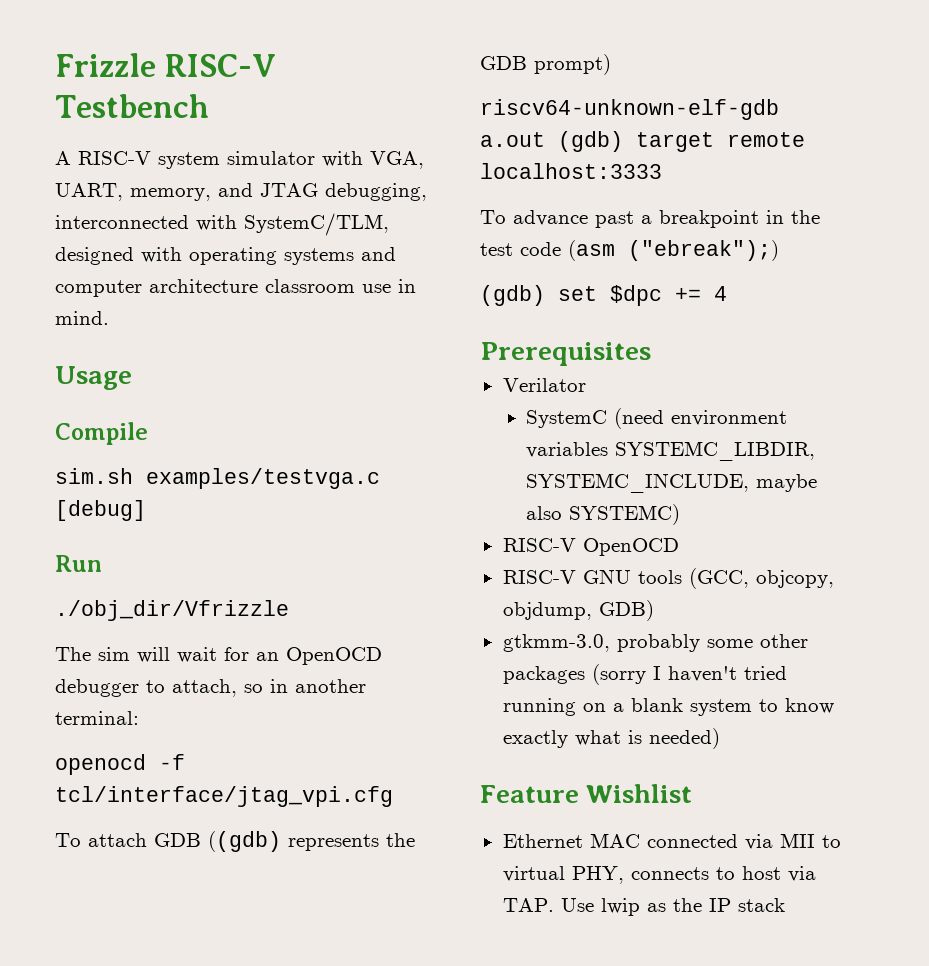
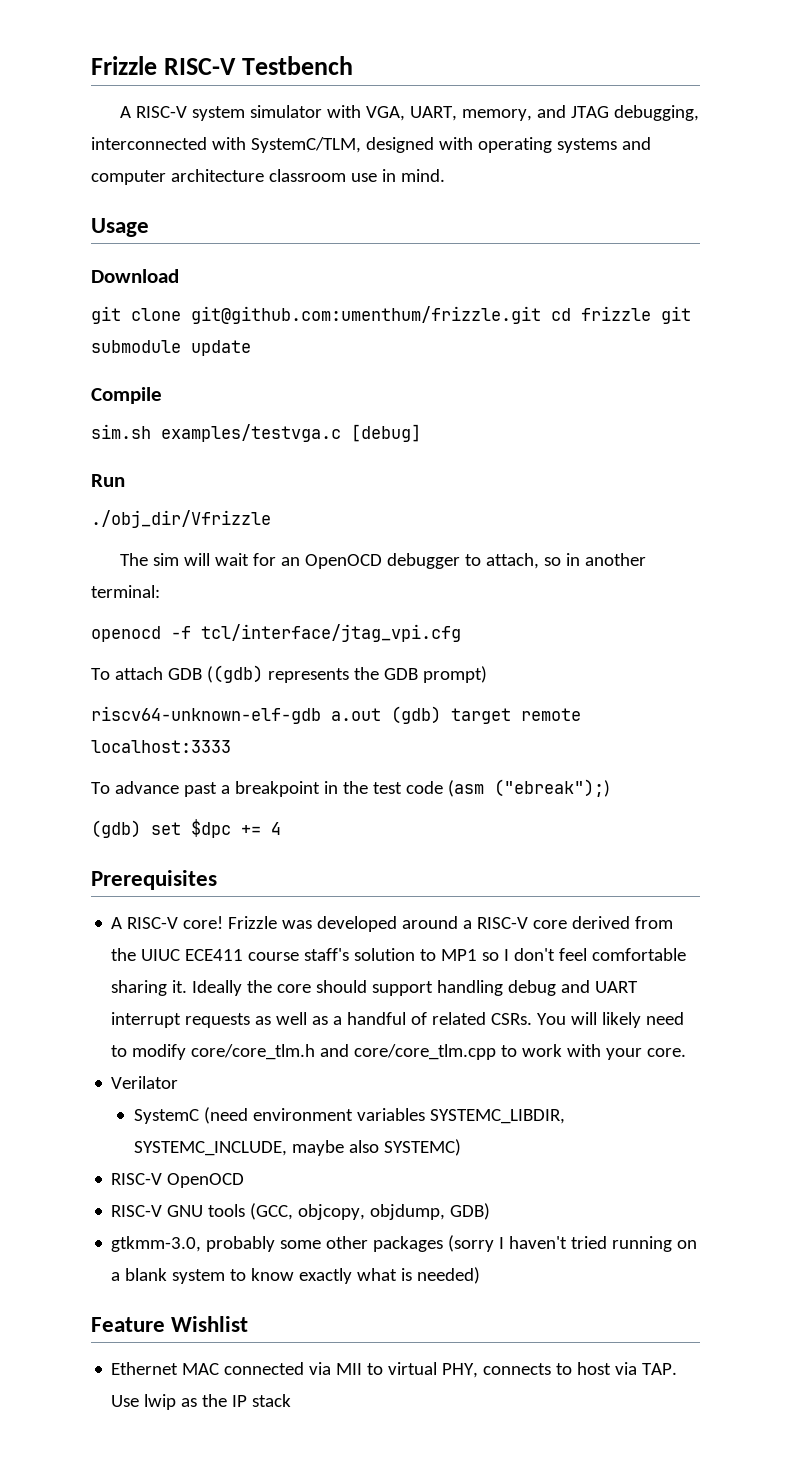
+ Download
+ git clone git@github.com:umenthum/frizzle.git cd frizzle git submodule update
+ A RISC-V core! Frizzle was developed around a RISC-V core derived from the UIUC ECE411 course staff's solution to MP1 so I don't feel comfortable sharing it. Ideally the core should support handling debug and UART interrupt requests as well as a handful of related CSRs. You will likely need to modify core/core_tlm.h and core/core_tlm.cpp to work with your core.

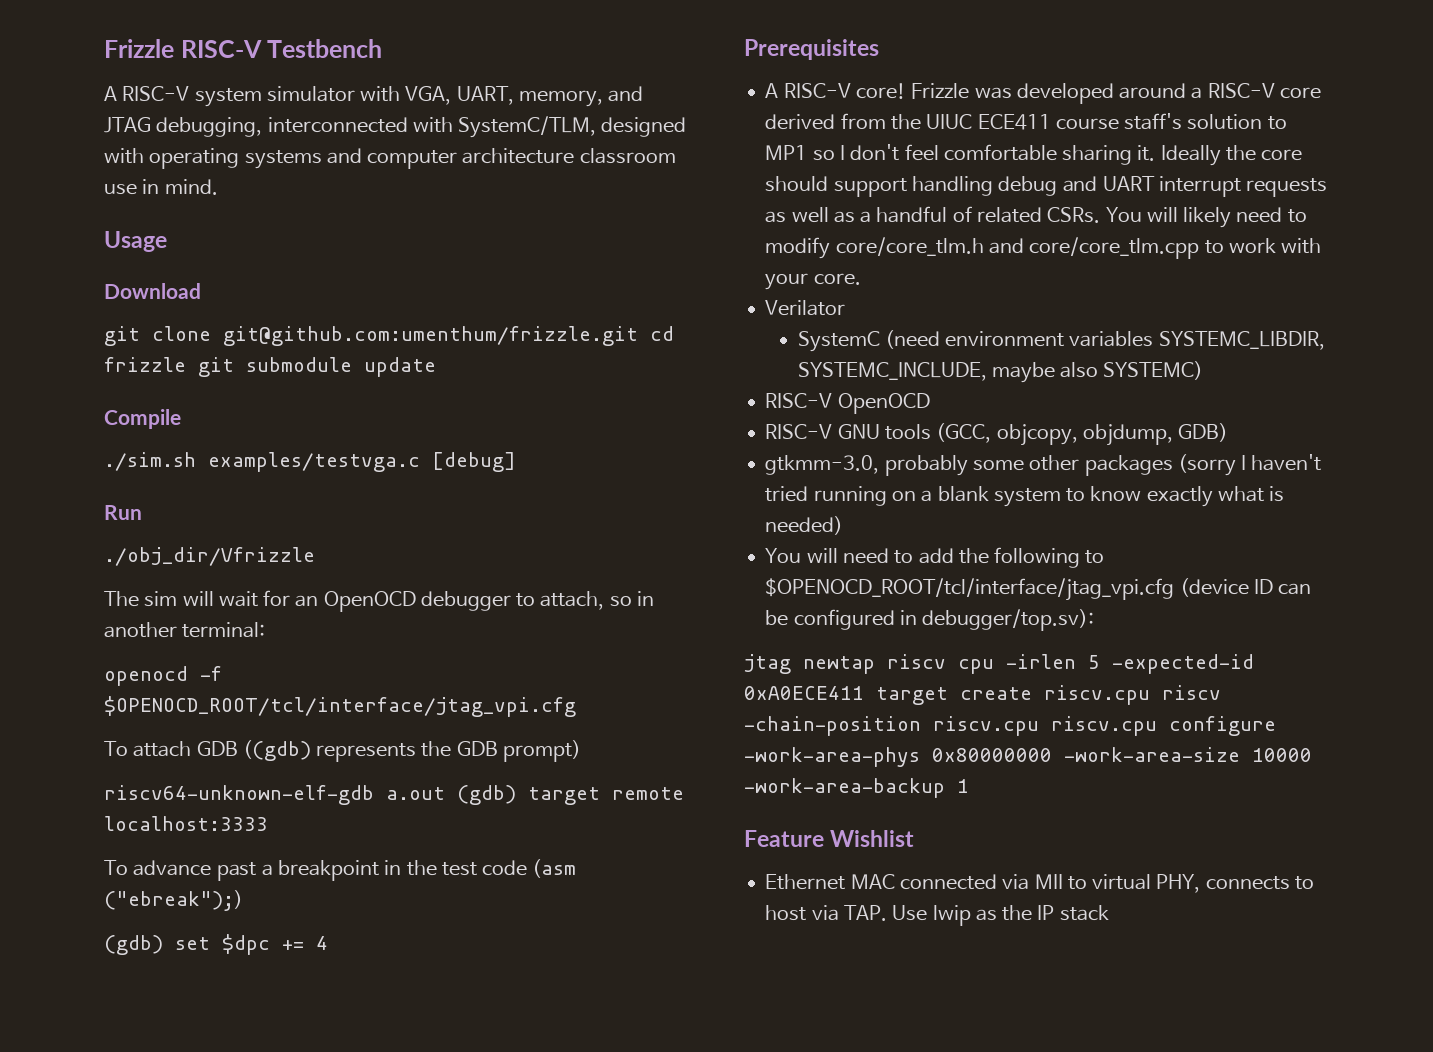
- sim.sh examples/testvga.c [debug]
+ ./sim.sh examples/testvga.c [debug]
- openocd -f tcl/interface/jtag_vpi.cfg
+ openocd -f $OPENOCD_ROOT/tcl/interface/jtag_vpi.cfg
+ You will need to add the following to $OPENOCD_ROOT/tcl/interface/jtag_vpi.cfg (device ID can be configured in debugger/top.sv):
+ jtag newtap riscv cpu -irlen 5 -expected-id 0xA0ECE411 target create riscv.cpu riscv -chain-position riscv.cpu riscv.cpu configure -work-area-phys 0x80000000 -work-area-size 10000 -work-area-backup 1

